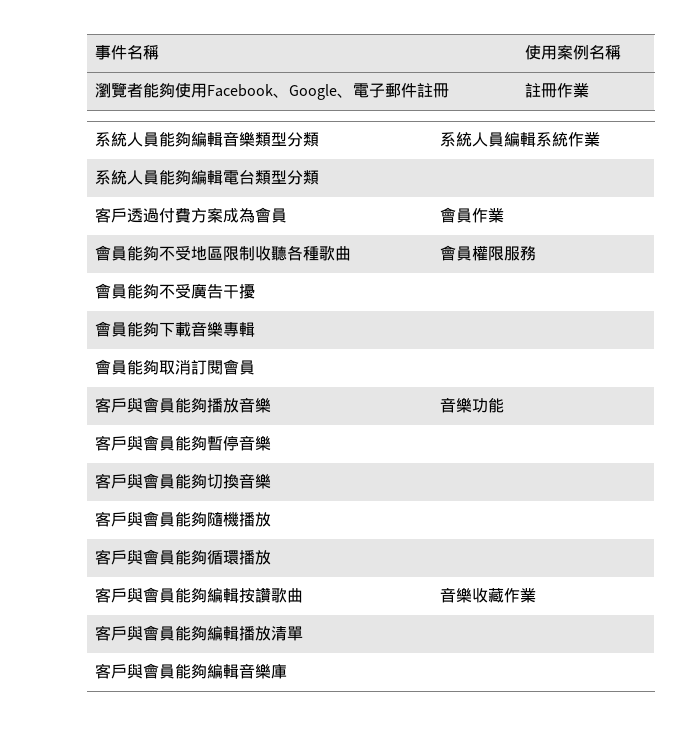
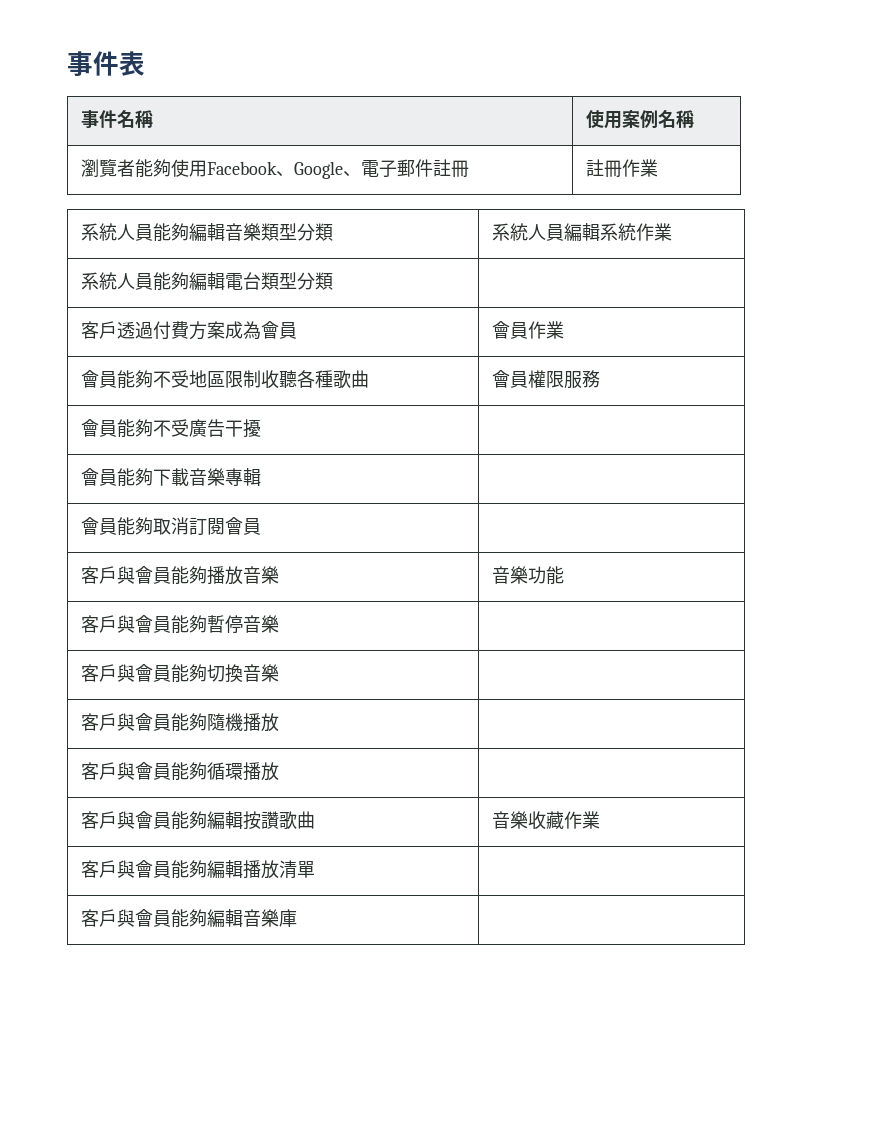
+ 事件表

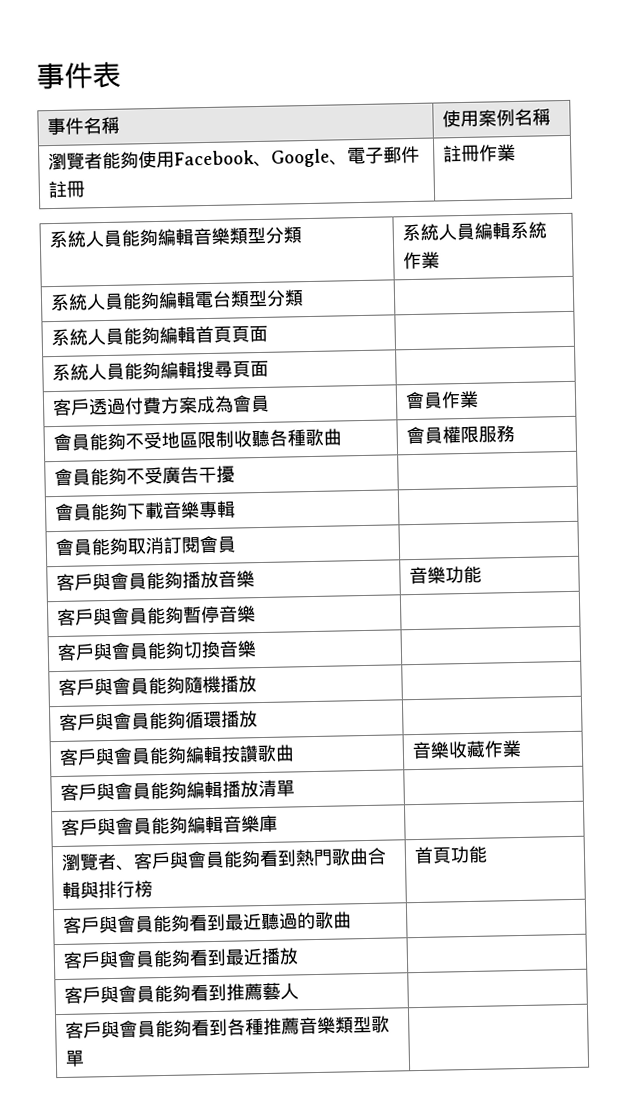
+ 系統人員能夠編輯首頁頁面 |
+ 系統人員能夠編輯搜尋頁面 |
+ 瀏覽者、客戶與會員能夠看到熱門歌曲合輯與排行榜 | 首頁功能
+ 客戶與會員能夠看到最近聽過的歌曲 |
+ 客戶與會員能夠看到最近播放 |
+ 客戶與會員能夠看到推薦藝人 |
+ 客戶與會員能夠看到各種推薦音樂類型歌單 |

